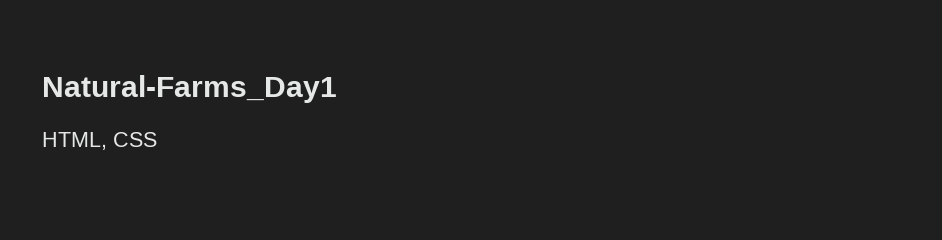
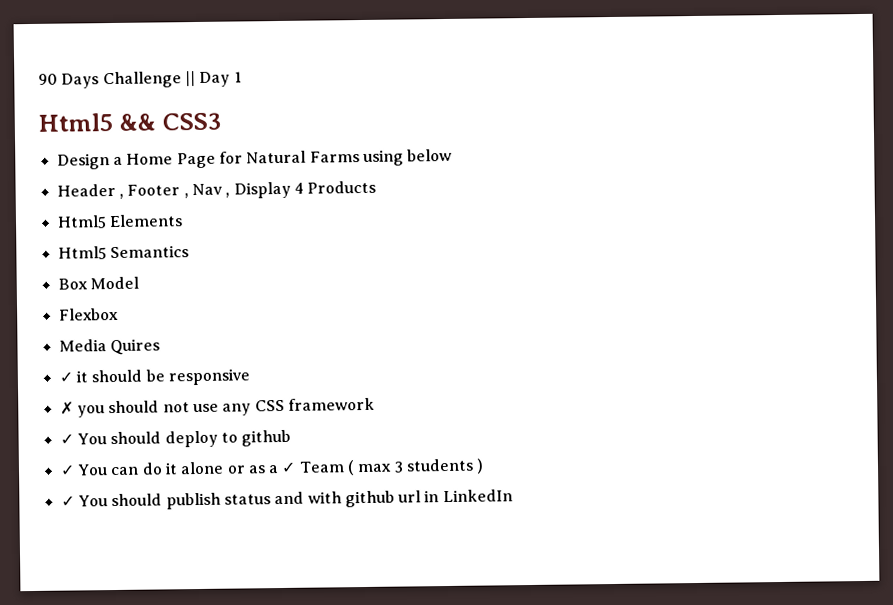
- Natural-Farms_Day1
- HTML, CSS
+ 90 Days Challenge || Day 1
+ Html5 && CSS3
+ Design a Home Page for Natural Farms using below
+ Header , Footer , Nav , Display 4 Products
+ Html5 Elements
+ Html5 Semantics
+ Box Model
+ Flexbox
+ Media Quires
+ ✓ it should be responsive
+ ✗ you should not use any CSS framework
+ ✓ You should deploy to github
+ ✓ You can do it alone or as a ✓ Team ( max 3 students )
+ ✓ You should publish status and with github url in LinkedIn

